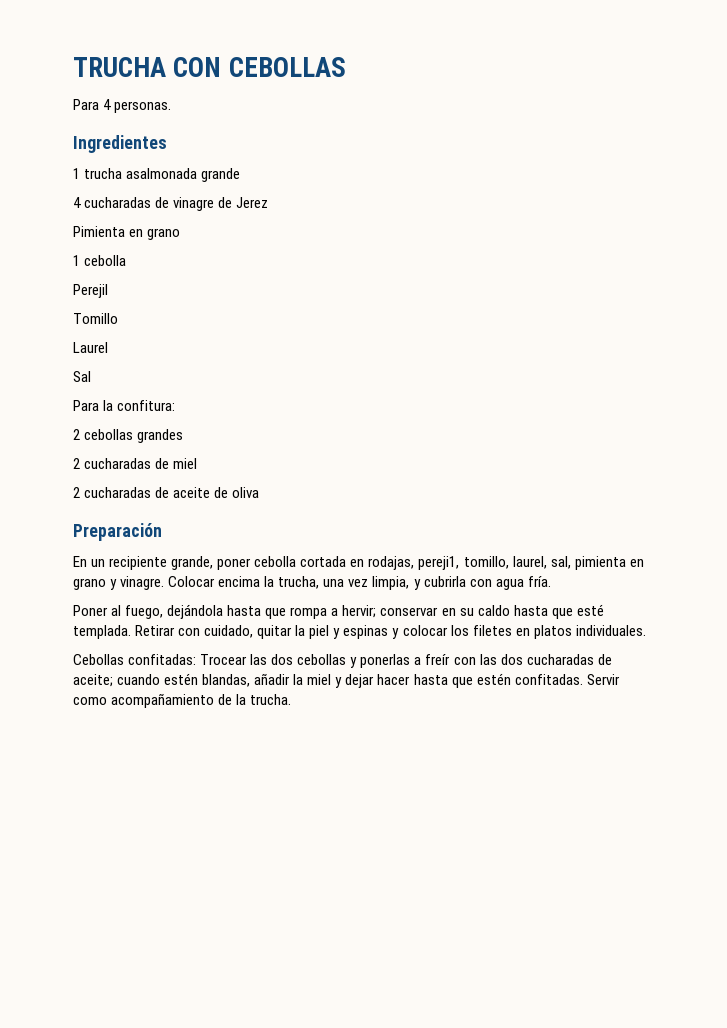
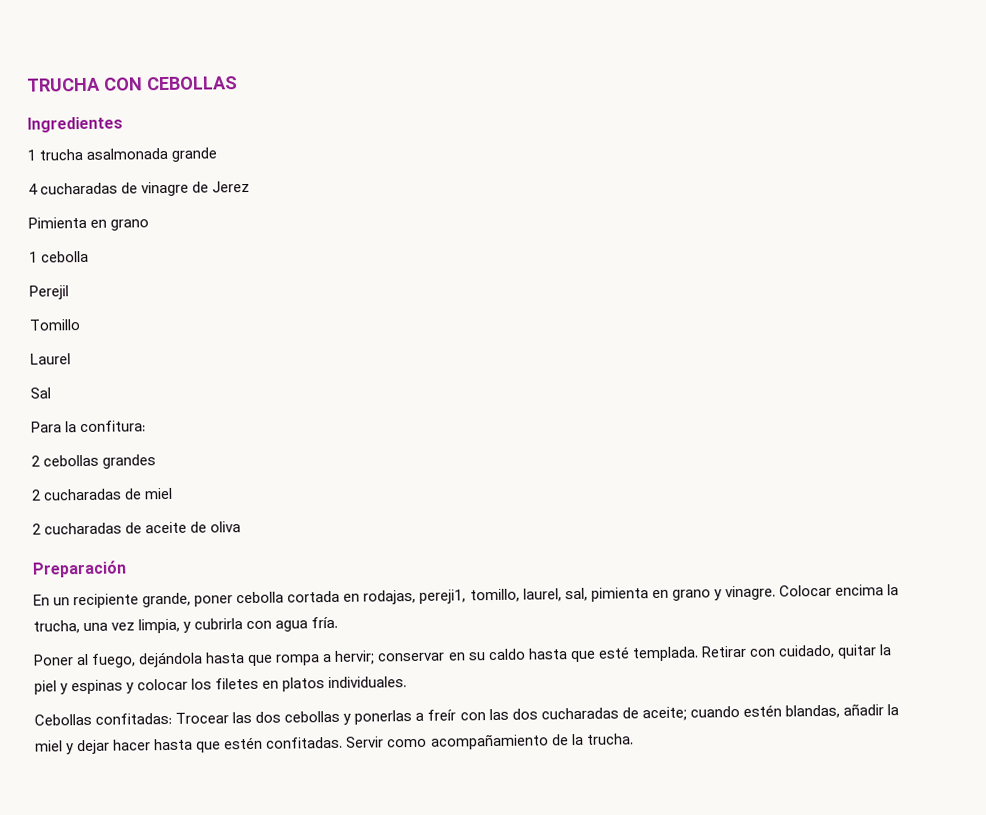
- Para 4 personas.

